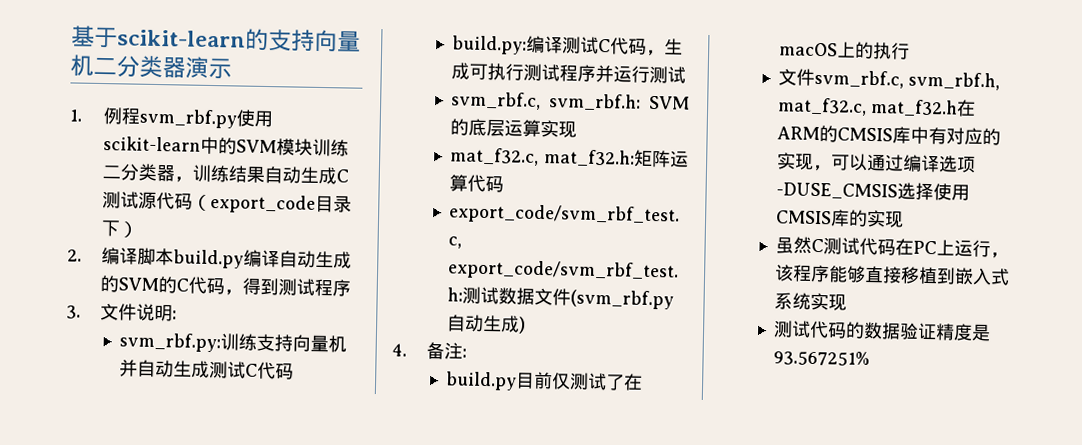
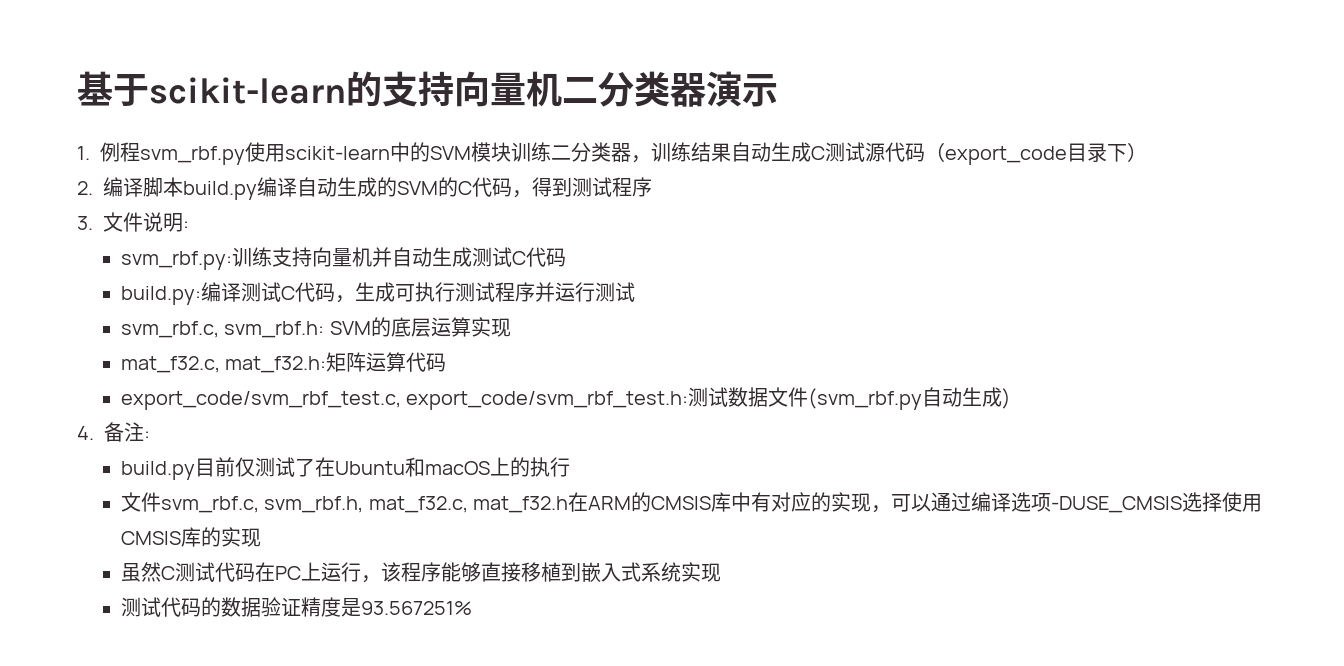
- build.py目前仅测试了在macOS上的执行
+ build.py目前仅测试了在Ubuntu和macOS上的执行

